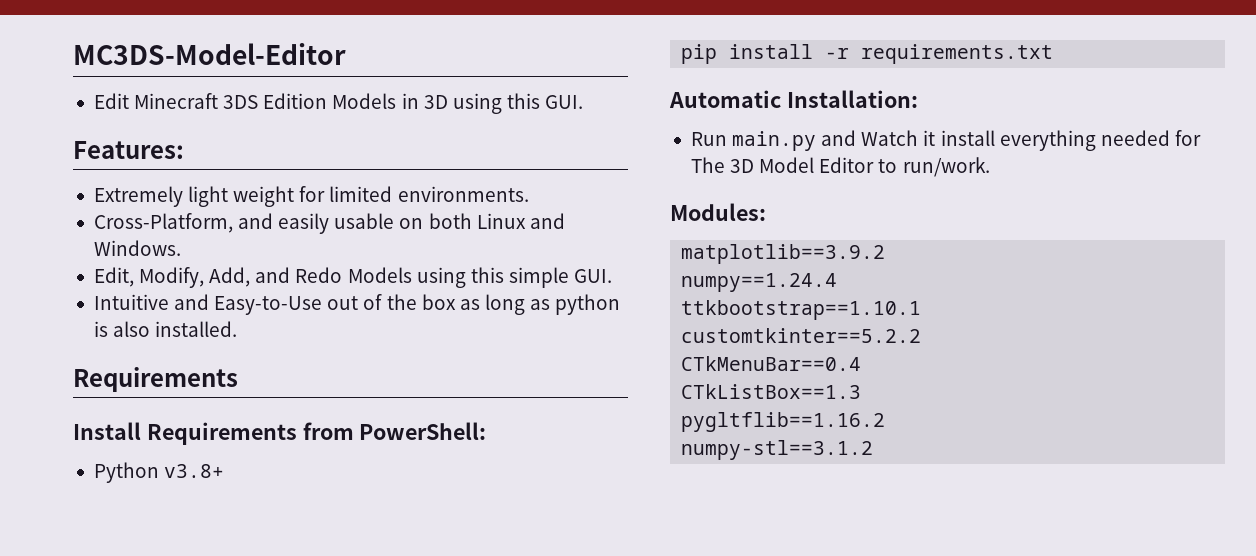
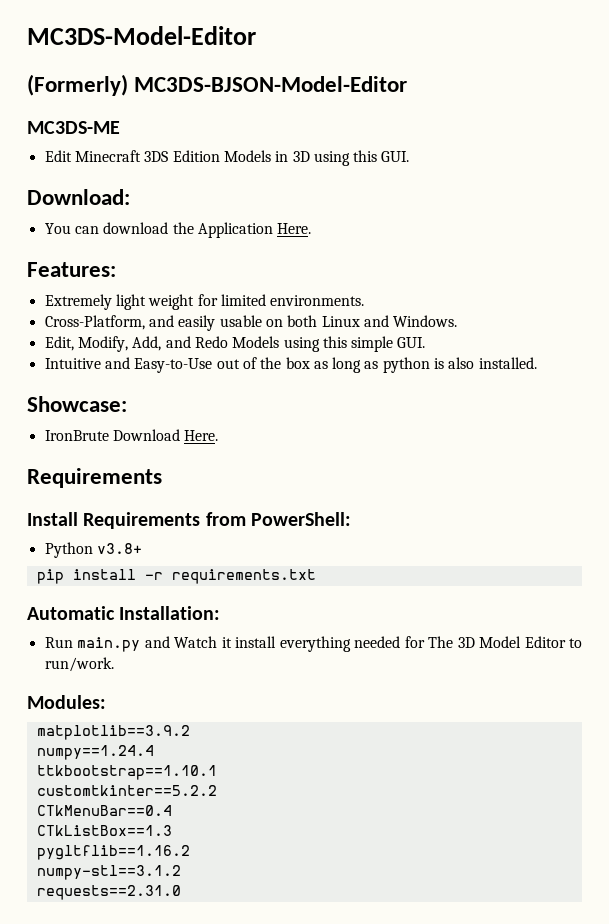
+ (Formerly) MC3DS-BJSON-Model-Editor
+ MC3DS-ME
+ Download:
+ You can download the Application Here.
+ Showcase:
+ IronBrute Download Here.
+ requests==2.31.0

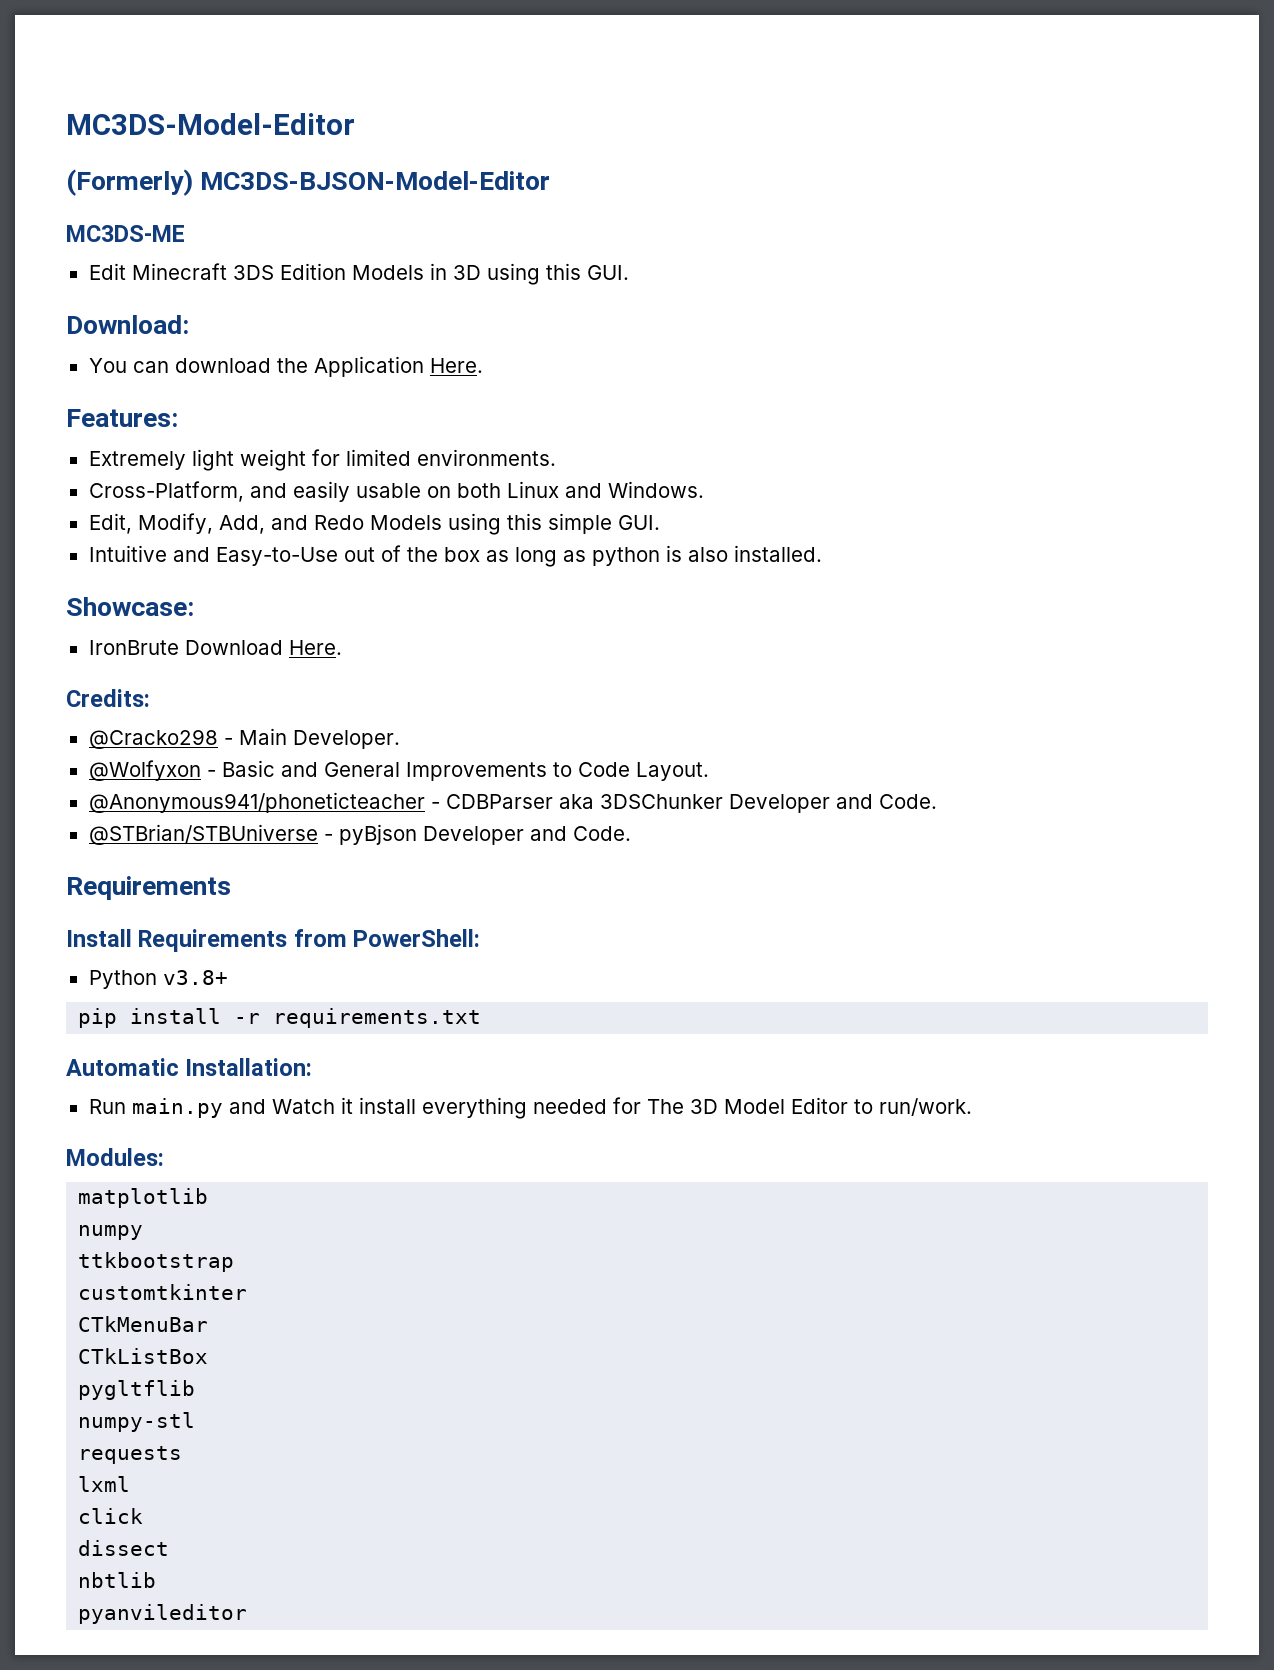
+ Credits:
+ @Cracko298 - Main Developer.
+ @Wolfyxon - Basic and General Improvements to Code Layout.
+ @Anonymous941/phoneticteacher - CDBParser aka 3DSChunker Developer and Code.
+ @STBrian/STBUniverse - pyBjson Developer and Code.
- matplotlib==3.9.2
- numpy==1.24.4
- ttkbootstrap==1.10.1
- customtkinter==5.2.2
- CTkMenuBar==0.4
- CTkListBox==1.3
- pygltflib==1.16.2
- numpy-stl==3.1.2
- requests==2.31.0
+ matplotlib
+ numpy
+ ttkbootstrap
+ customtkinter
+ CTkMenuBar
+ CTkListBox
+ pygltflib
+ numpy-stl
+ requests
+ lxml
+ click
+ dissect
+ nbtlib
+ pyanvileditor

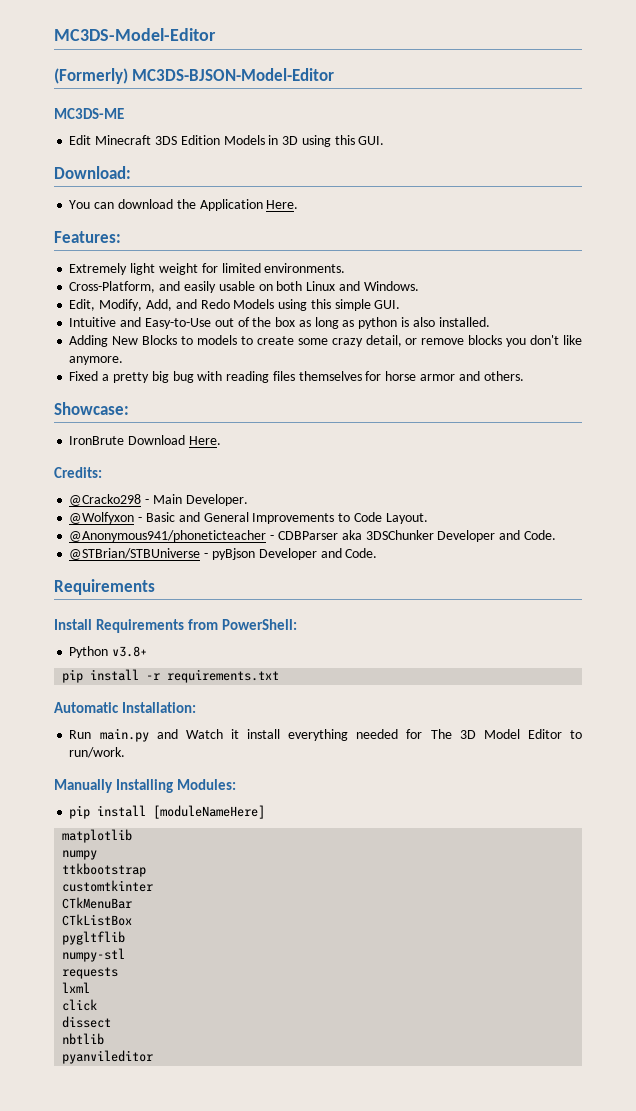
+ Adding New Blocks to models to create some crazy detail, or remove blocks you don't like anymore.
+ Fixed a pretty big bug with reading files themselves for horse armor and others.
- Modules:
+ Manually Installing Modules:
+ pip install [moduleNameHere]

